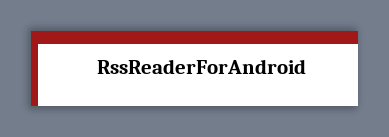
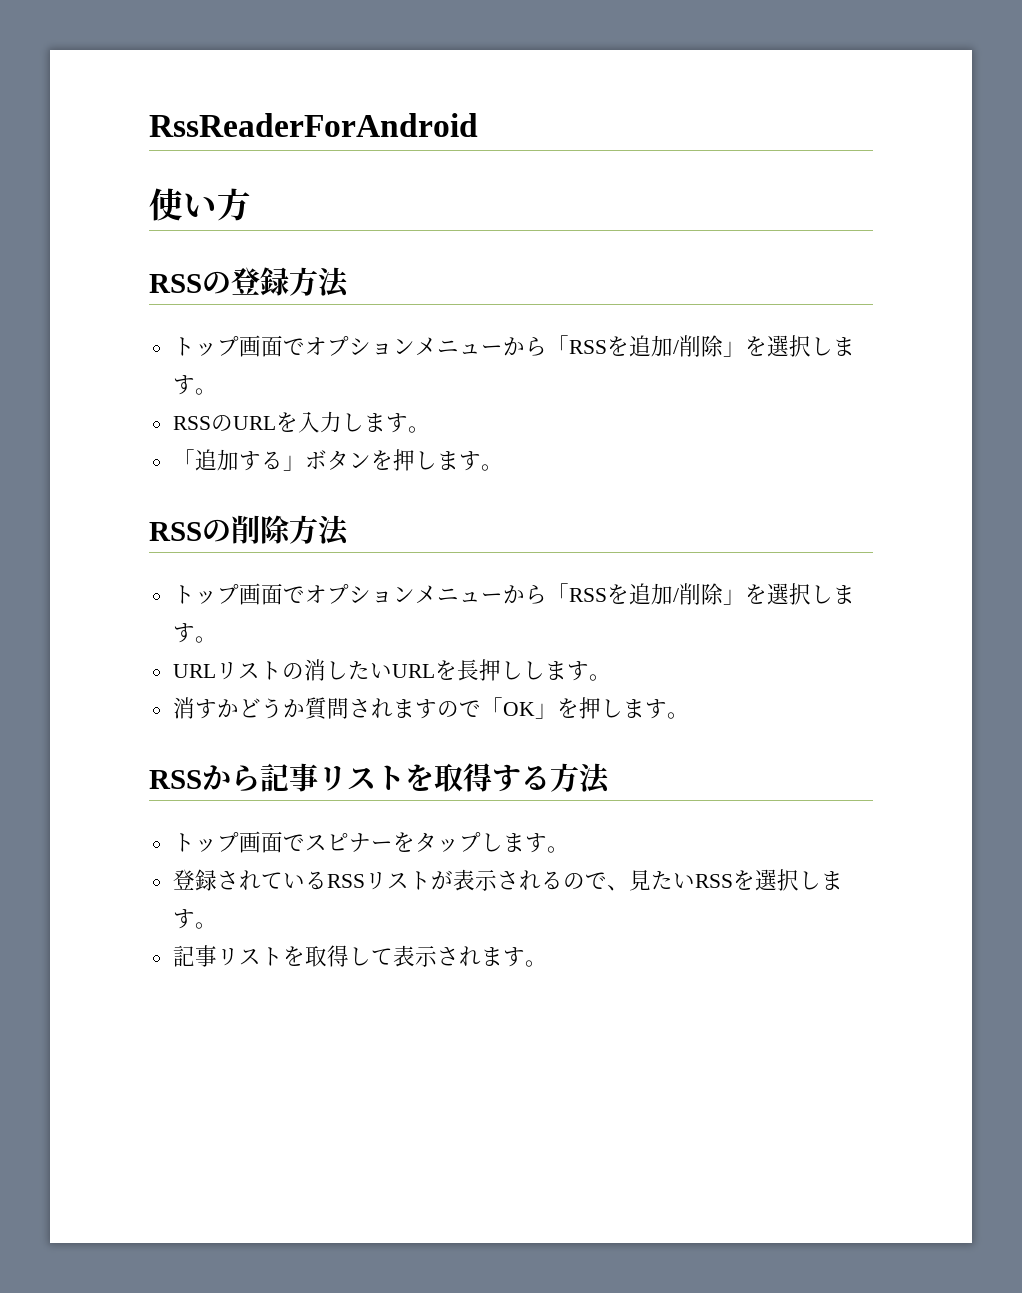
+ 使い方
+ RSSの登録方法
+ トップ画面でオプションメニューから「RSSを追加/削除」を選択します。
+ RSSのURLを入力します。
+ 「追加する」ボタンを押します。
+ RSSの削除方法
+ トップ画面でオプションメニューから「RSSを追加/削除」を選択します。
+ URLリストの消したいURLを長押しします。
+ 消すかどうか質問されますので「OK」を押します。
+ RSSから記事リストを取得する方法
+ トップ画面でスピナーをタップします。
+ 登録されているRSSリストが表示されるので、見たいRSSを選択します。
+ 記事リストを取得して表示されます。

